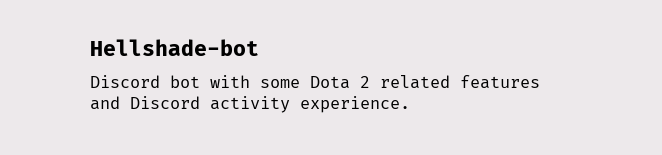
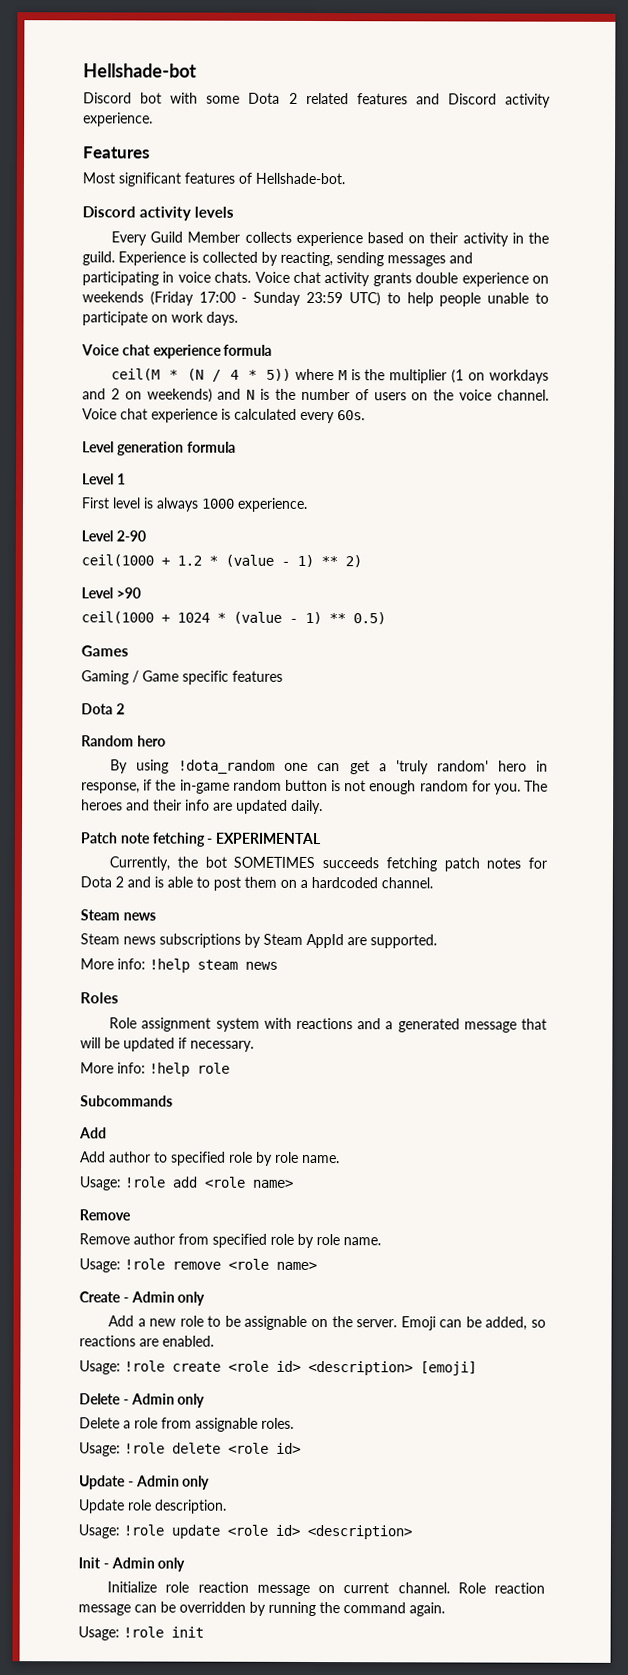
+ Features
+ Most significant features of Hellshade-bot.
+ Discord activity levels
+ Every Guild Member collects experience based on their activity in the guild. Experience is collected by reacting, sending messages and participating in voice chats. Voice chat activity grants double experience on weekends (Friday 17:00 - Sunday 23:59 UTC) to help people unable to participate on work days.
+ Voice chat experience formula
+ ceil(M * (N / 4 * 5)) where M is the multiplier (1 on workdays and 2 on weekends) and N is the number of users on the voice channel. Voice chat experience is calculated every 60s.
+ Level generation formula
+ Level 1
+ First level is always 1000 experience.
+ Level 2-90
+ ceil(1000 + 1.2 * (value - 1) ** 2)
+ Level >90
+ ceil(1000 + 1024 * (value - 1) ** 0.5)
+ Games
+ Gaming / Game specific features
+ Dota 2
+ Random hero
+ By using !dota_random one can get a 'truly random' hero in response, if the in-game random button is not enough random for you. The heroes and their info are updated daily.
+ Patch note fetching - EXPERIMENTAL
+ Currently, the bot SOMETIMES succeeds fetching patch notes for Dota 2 and is able to post them on a hardcoded channel.
+ Steam news
+ Steam news subscriptions by Steam AppId are supported.
+ More info: !help steam news
+ Roles
+ Role assignment system with reactions and a generated message that will be updated if necessary.
+ More info: !help role
+ Subcommands
+ Add
+ Add author to specified role by role name.
+ Usage: !role add <role name>
+ Remove
+ Remove author from specified role by role name.
+ Usage: !role remove <role name>
+ Create - Admin only
+ Add a new role to be assignable on the server. Emoji can be added, so reactions are enabled.
+ Usage: !role create <role id> <description> [emoji]
+ Delete - Admin only
+ Delete a role from assignable roles.
+ Usage: !role delete <role id>
+ Update - Admin only
+ Update role description.
+ Usage: !role update <role id> <description>
+ Init - Admin only
+ Initialize role reaction message on current channel. Role reaction message can be overridden by running the command again.
+ Usage: !role init

